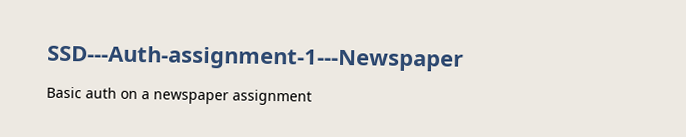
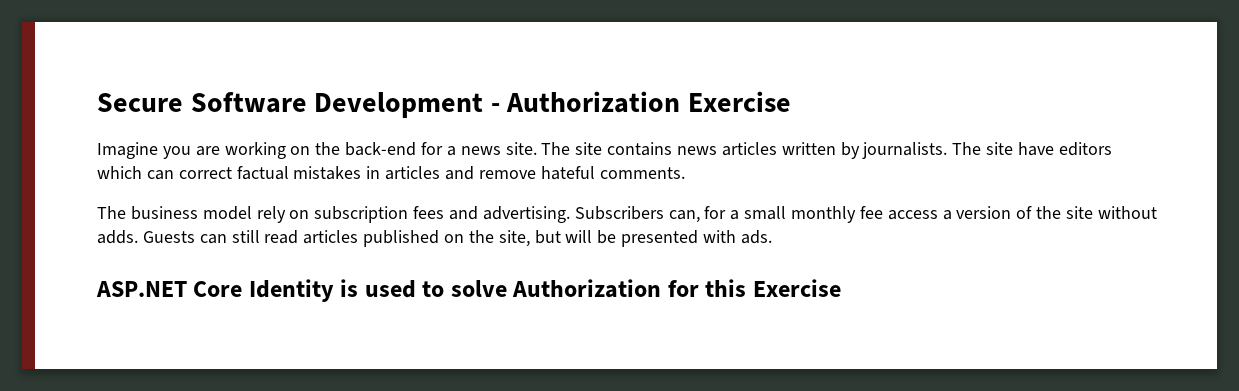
- SSD---Auth-assignment-1---Newspaper
- Basic auth on a newspaper assignment
+ Secure Software Development - Authorization Exercise
+ Imagine you are working on the back-end for a news site. The site contains news articles written by journalists. The site have editors which can correct factual mistakes in articles and remove hateful comments.
+ The business model rely on subscription fees and advertising. Subscribers can, for a small monthly fee access a version of the site without adds. Guests can still read articles published on the site, but will be presented with ads.
+ ASP.NET Core Identity is used to solve Authorization for this Exercise

